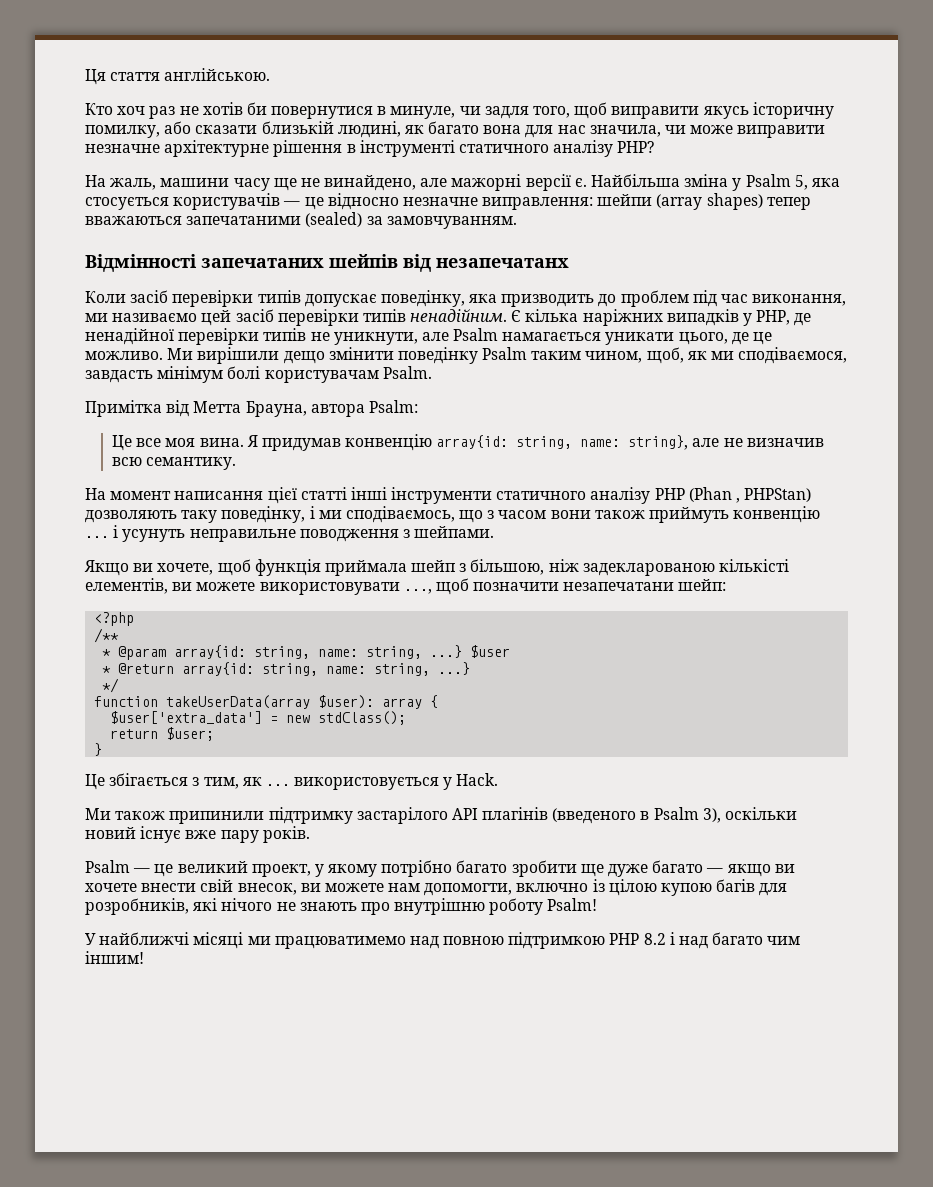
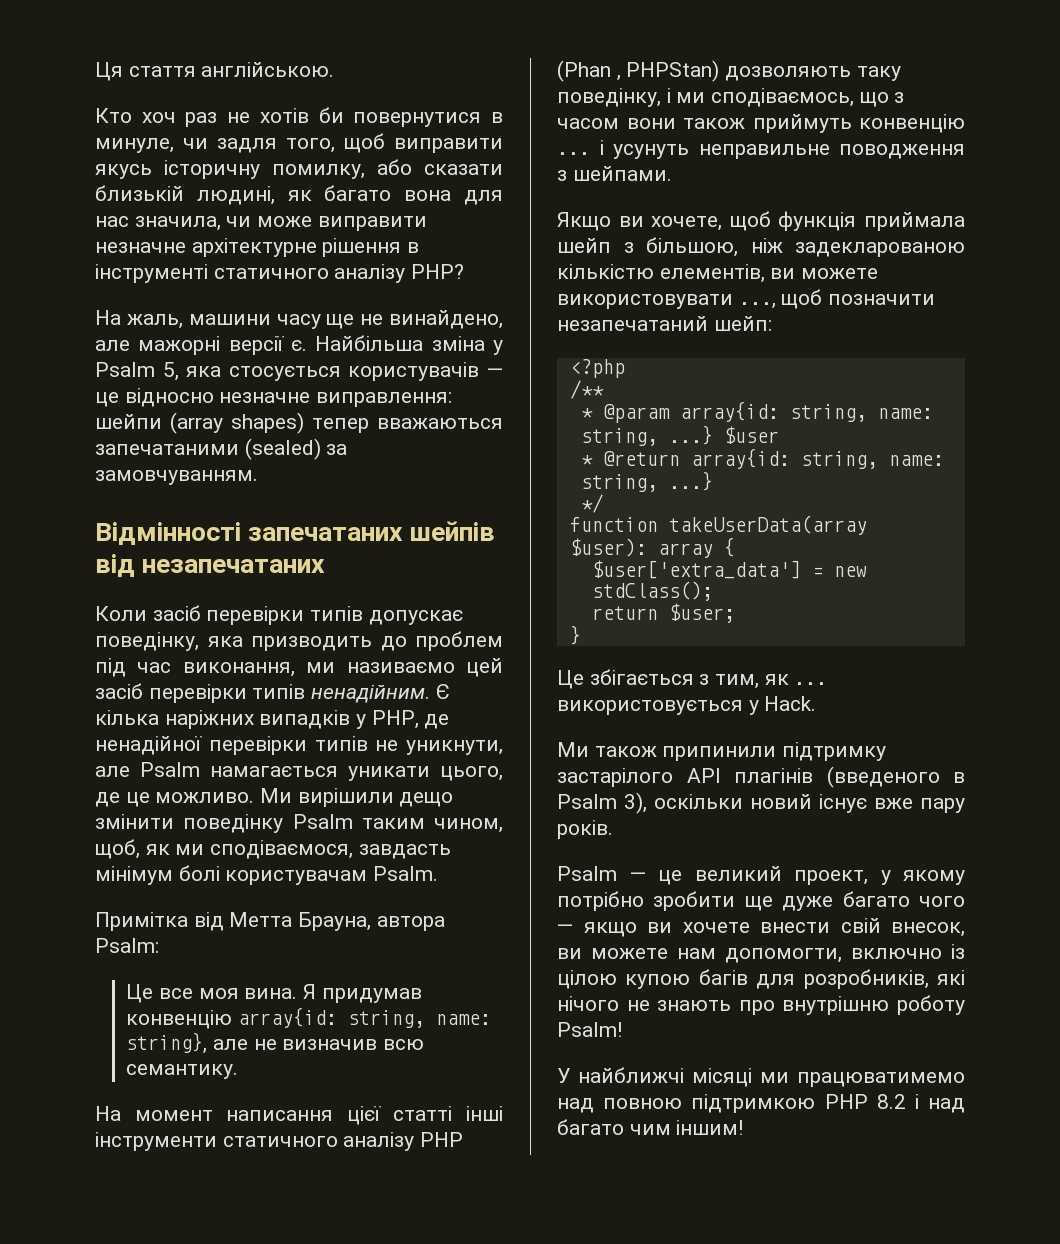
- Відмінності запечатаних шейпів від незапечатанх
+ Відмінності запечатаних шейпів від незапечатаних
- Якщо ви хочете, щоб функція приймала шейп з більшою, ніж задекларованою кількісті елементів, ви можете використовувати ..., щоб позначити незапечатани шейп:
+ Якщо ви хочете, щоб функція приймала шейп з більшою, ніж задекларованою кількістю елементів, ви можете використовувати ..., щоб позначити незапечатаний шейп:
- Psalm — це великий проект, у якому потрібно багато зробити ще дуже багато — якщо ви хочете внести свій внесок, ви можете нам допомогти, включно із цілою купою багів для розробників, які нічого не знають про внутрішню роботу Psalm!
+ Psalm — це великий проект, у якому потрібно зробити ще дуже багато чого — якщо ви хочете внести свій внесок, ви можете нам допомогти, включно із цілою купою багів для розробників, які нічого не знають про внутрішню роботу Psalm!

